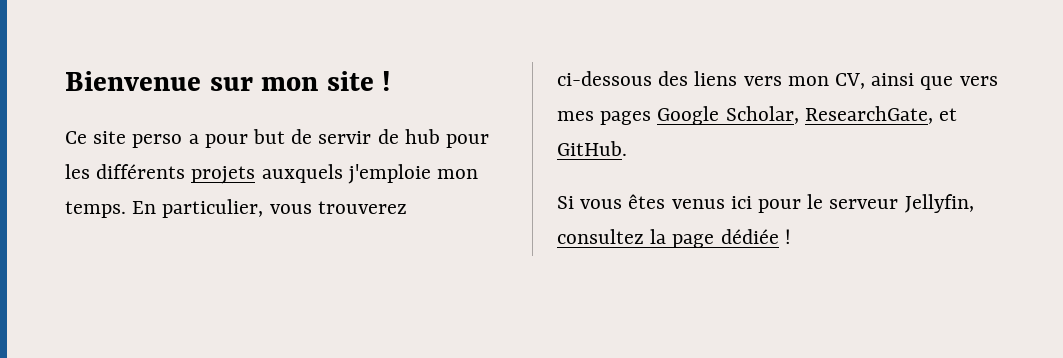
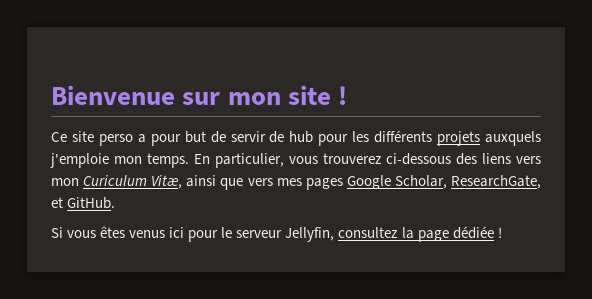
- En particulier, vous trouverez ci-dessous des liens vers mon CV, ainsi que vers mes pages Google Scholar, ResearchGate, et GitHub.
+ En particulier, vous trouverez ci-dessous des liens vers mon Curiculum Vitæ, ainsi que vers mes pages Google Scholar, ResearchGate, et GitHub.

